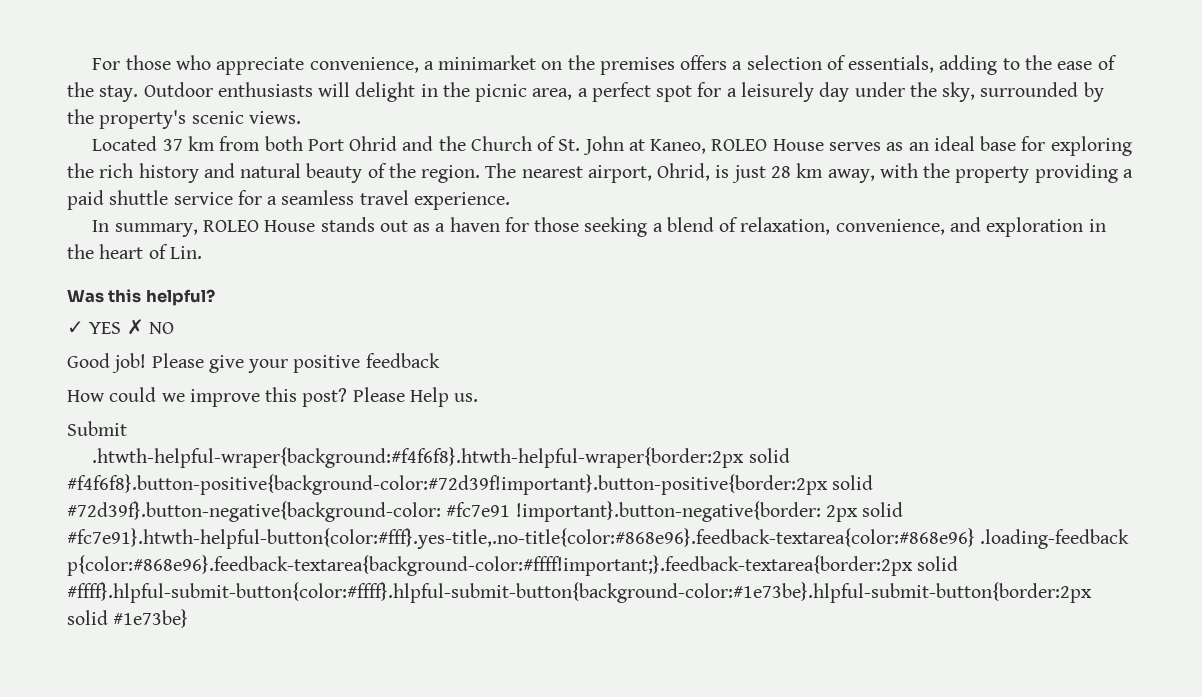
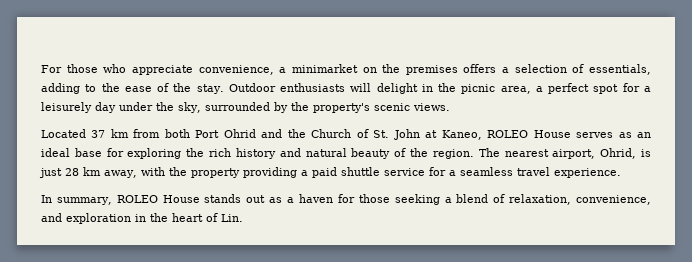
- Was this helpful?
- ✓ YES ✗ NO
- Good job! Please give your positive feedback
- How could we improve this post? Please Help us.
- Submit
- .htwth-helpful-wraper{background:#f4f6f8}.htwth-helpful-wraper{border:2px solid #f4f6f8}.button-positive{background-color:#72d39f!important}.button-positive{border:2px solid #72d39f}.button-negative{background-color: #fc7e91 !important}.button-negative{border: 2px solid #fc7e91}.htwth-helpful-button{color:#fff}.yes-title,.no-title{color:#868e96}.feedback-textarea{color:#868e96} .loading-feedback p{color:#868e96}.feedback-textarea{background-color:#ffff!important;}.feedback-textarea{border:2px solid #ffff}.hlpful-submit-button{color:#ffff}.hlpful-submit-button{background-color:#1e73be}.hlpful-submit-button{border:2px solid #1e73be}

